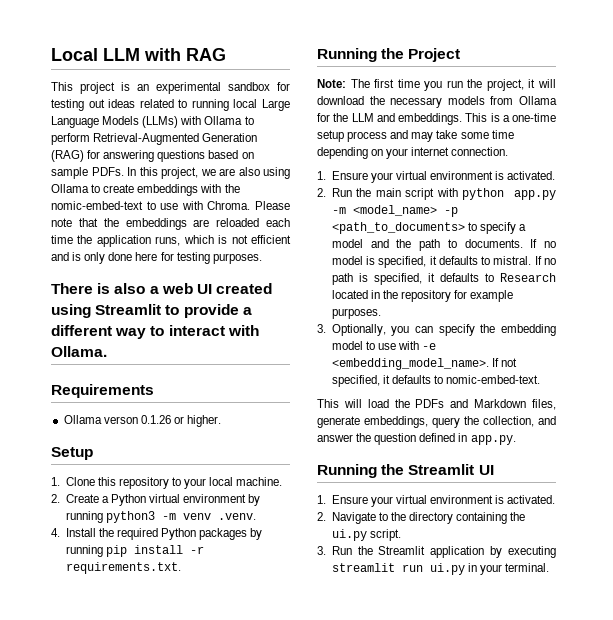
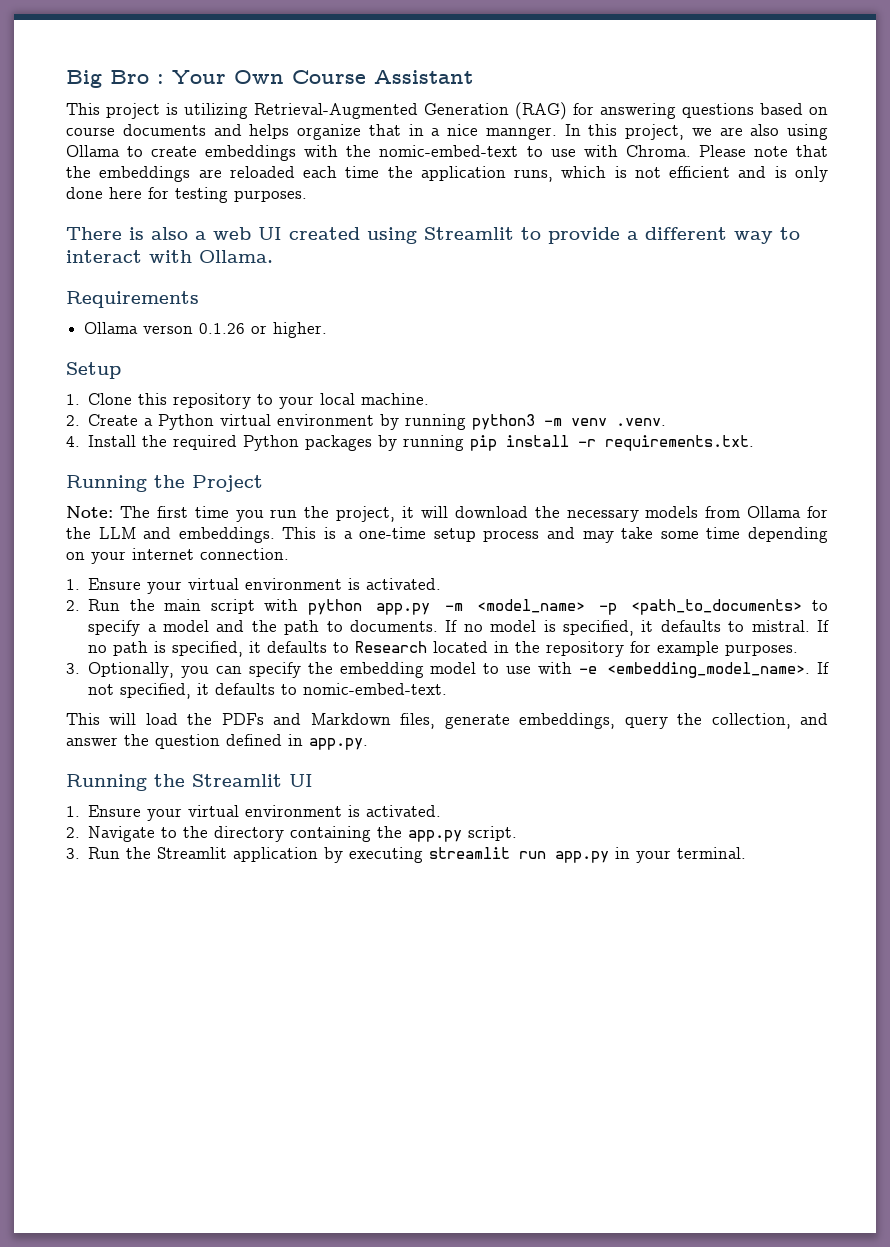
- Local LLM with RAG
- This project is an experimental sandbox for testing out ideas related to running local Large Language Models (LLMs) with Ollama to perform Retrieval-Augmented Generation (RAG) for answering questions based on sample PDFs.
+ Big Bro : Your Own Course Assistant
+ This project is utilizing Retrieval-Augmented Generation (RAG) for answering questions based on course documents and helps organize that in a nice mannger.
- 2. Navigate to the directory containing the ui.py script.
+ 2. Navigate to the directory containing the app.py script.
- 3. Run the Streamlit application by executing streamlit run ui.py in your terminal.
+ 3. Run the Streamlit application by executing streamlit run app.py in your terminal.

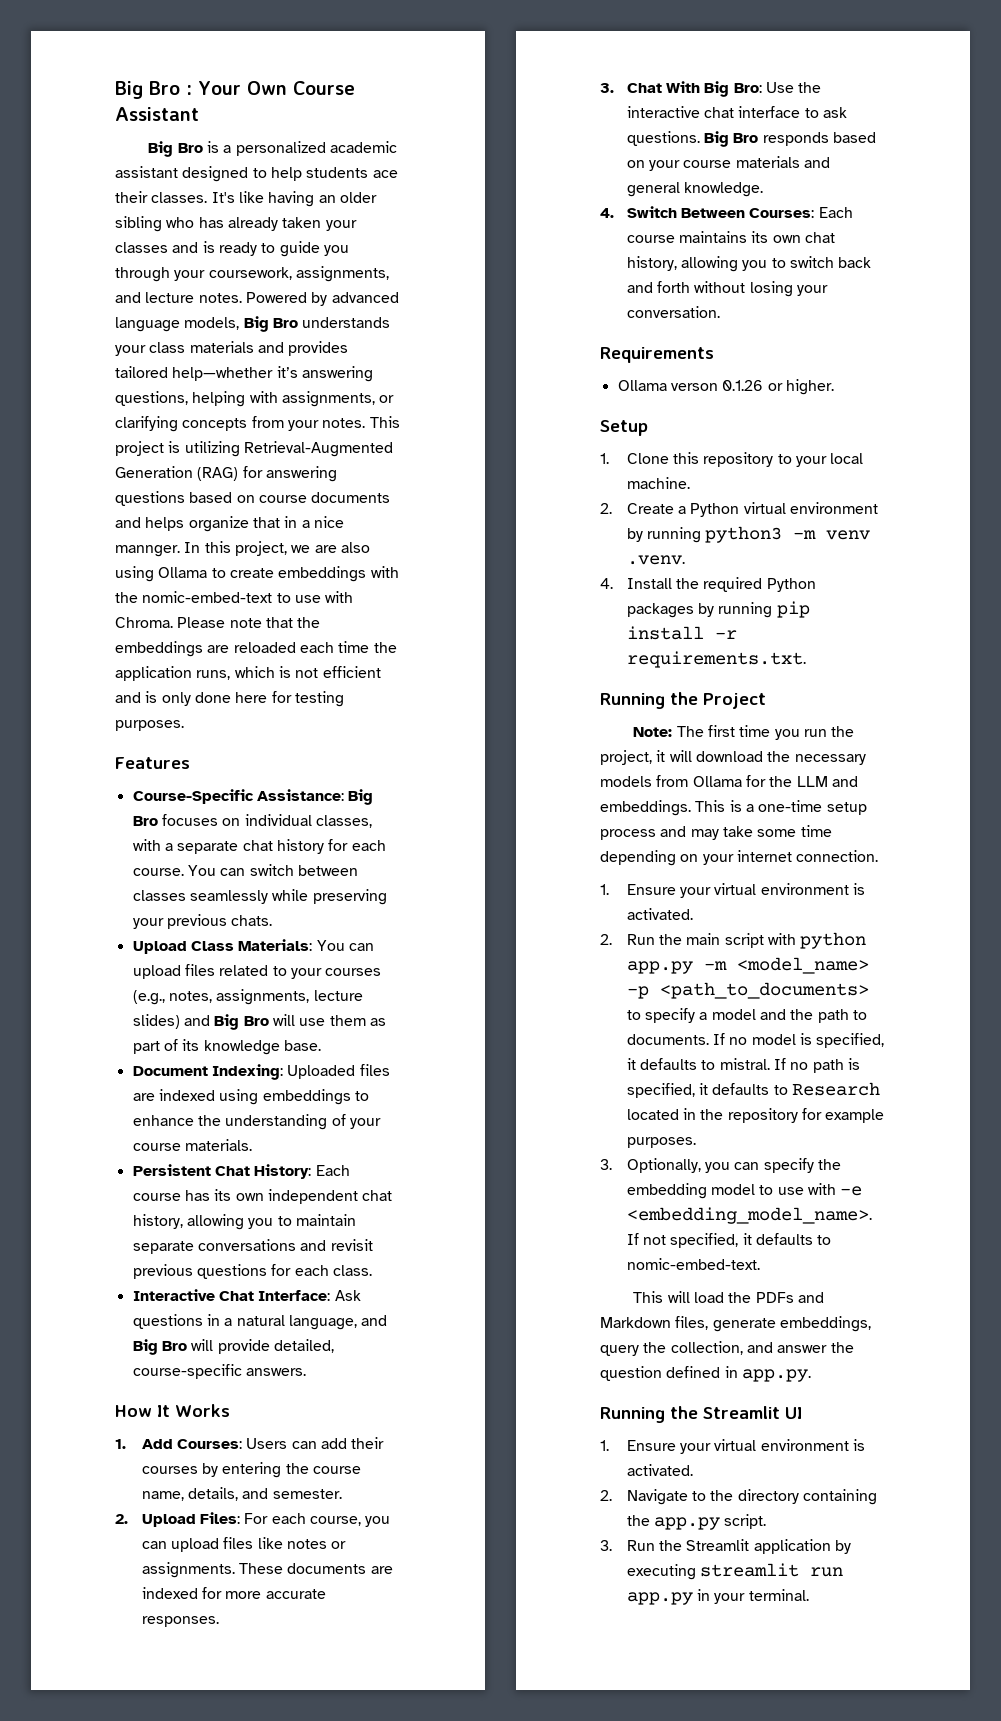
+ Big Bro is a personalized academic assistant designed to help students ace their classes. It's like having an older sibling who has already taken your classes and is ready to guide you through your coursework, assignments, and lecture notes. Powered by advanced language models, Big Bro understands your class materials and provides tailored help—whether it’s answering questions, helping with assignments, or clarifying concepts from your notes.
- There is also a web UI created using Streamlit to provide a different way to interact with Ollama.
+ Features
+ Course-Specific Assistance: Big Bro focuses on individual classes, with a separate chat history for each course. You can switch between classes seamlessly while preserving your previous chats.
+ Upload Class Materials: You can upload files related to your courses (e.g., notes, assignments, lecture slides) and Big Bro will use them as part of its knowledge base.
+ Document Indexing: Uploaded files are indexed using embeddings to enhance the understanding of your course materials.
+ Persistent Chat History: Each course has its own independent chat history, allowing you to maintain separate conversations and revisit previous questions for each class.
+ Interactive Chat Interface: Ask questions in a natural language, and Big Bro will provide detailed, course-specific answers.
+ How It Works
+ 1. Add Courses: Users can add their courses by entering the course name, details, and semester.
+ 2. Upload Files: For each course, you can upload files like notes or assignments. These documents are indexed for more accurate responses.
+ 3. Chat With Big Bro: Use the interactive chat interface to ask questions. Big Bro responds based on your course materials and general knowledge.
+ 4. Switch Between Courses: Each course maintains its own chat history, allowing you to switch back and forth without losing your conversation.

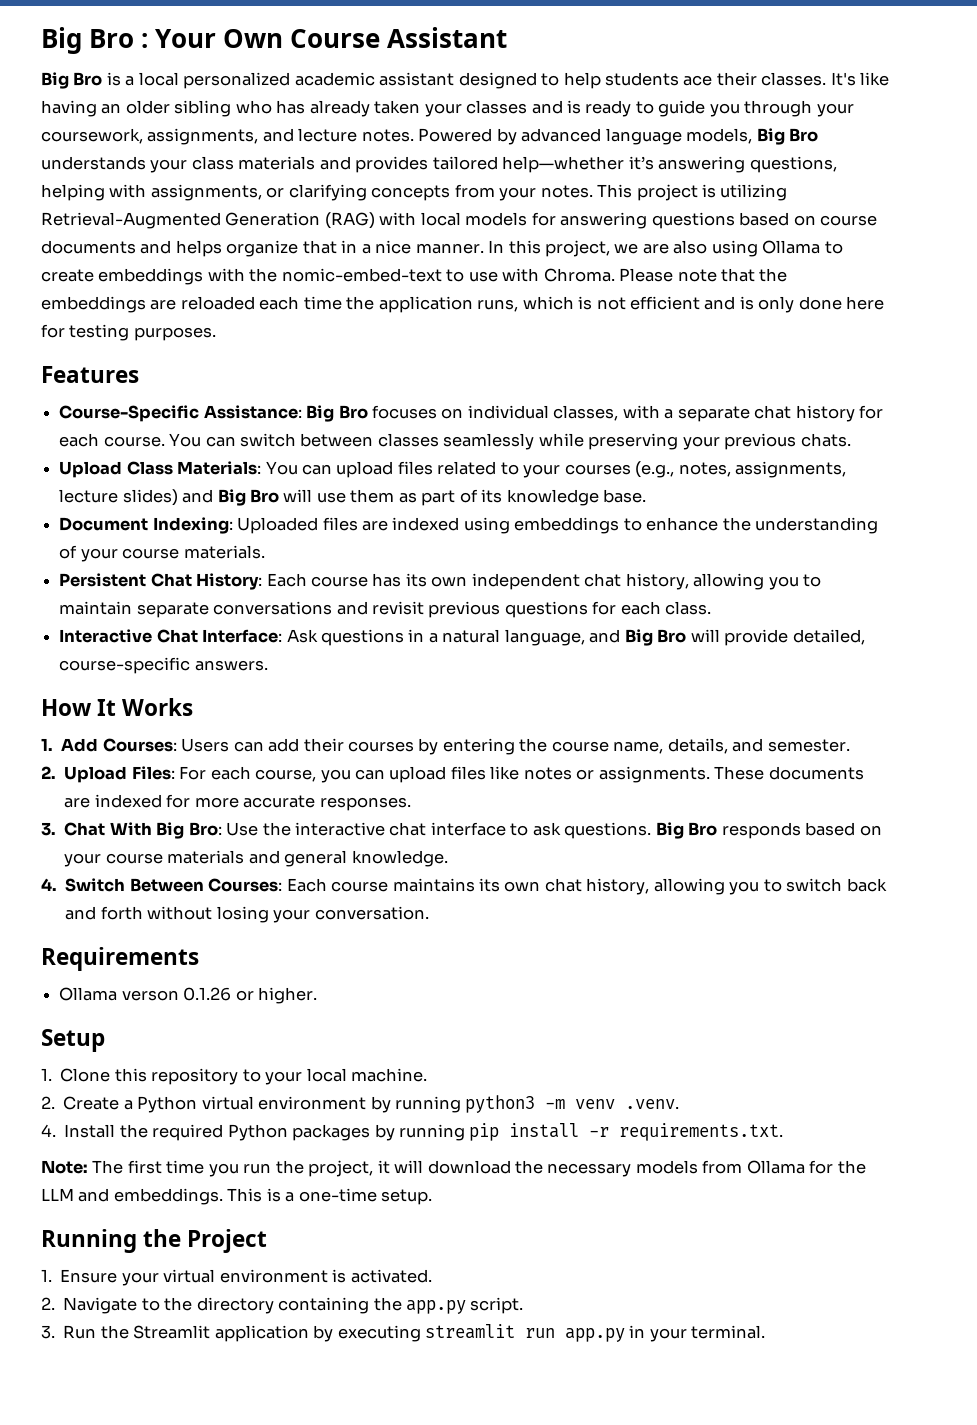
- Big Bro is a personalized academic assistant designed to help students ace their classes.
+ Big Bro is a local personalized academic assistant designed to help students ace their classes.
- This project is utilizing Retrieval-Augmented Generation (RAG) for answering questions based on course documents and helps organize that in a nice mannger.
+ This project is utilizing Retrieval-Augmented Generation (RAG) with local models for answering questions based on course documents and helps organize that in a nice manner.
- Running the Project
- This is a one-time setup process and may take some time depending on your internet connection.
- 1. Ensure your virtual environment is activated.
- 2. Run the main script with python app.py -m <model_name> -p <path_to_documents> to specify a model and the path to documents. If no model is specified, it defaults to mistral. If no path is specified, it defaults to Research located in the repository for example purposes.
- 3. Optionally, you can specify the embedding model to use with -e <embedding_model_name>. If not specified, it defaults to nomic-embed-text.
- This will load the PDFs and Markdown files, generate embeddings, query the collection, and answer the question defined in app.py.
- Running the Streamlit UI
+ This is a one-time setup.
+ Running the Project

